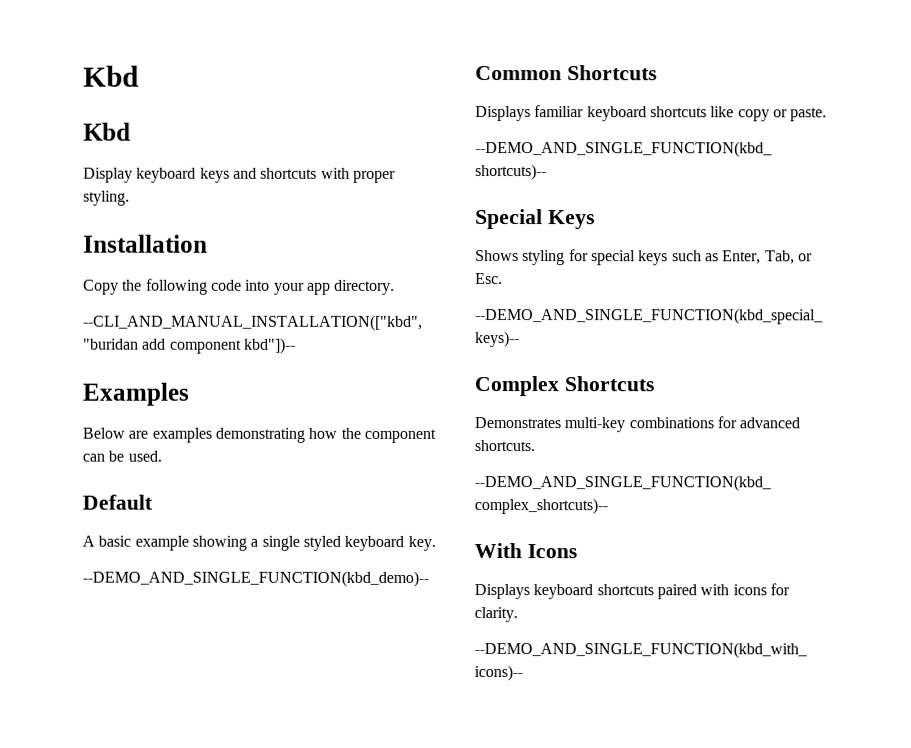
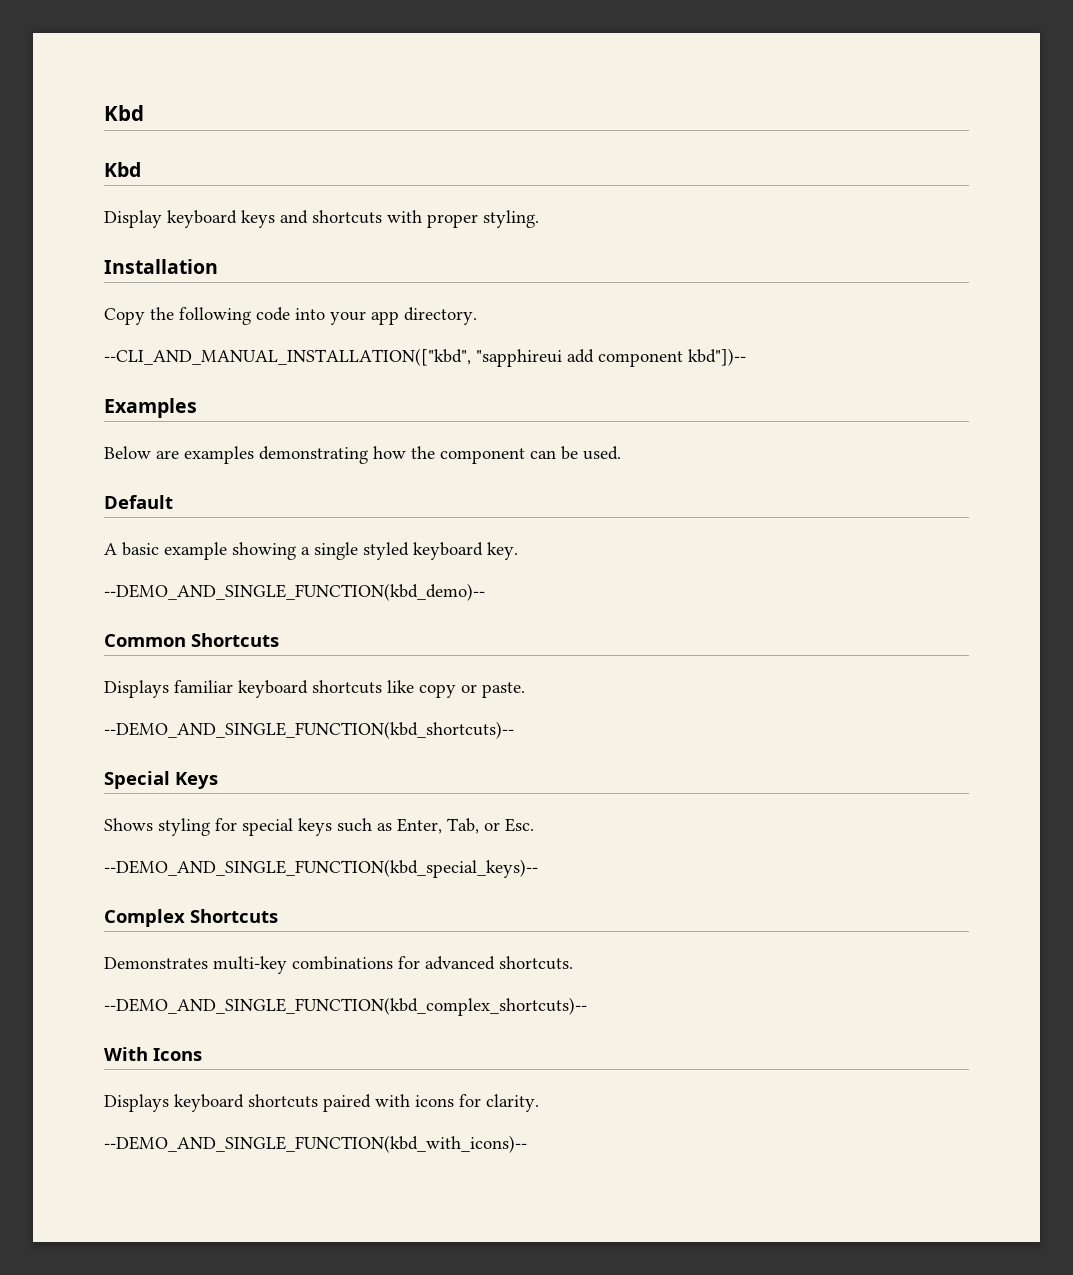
- --CLI_AND_MANUAL_INSTALLATION(["kbd", "buridan add component kbd"])--
+ --CLI_AND_MANUAL_INSTALLATION(["kbd", "sapphireui add component kbd"])--

